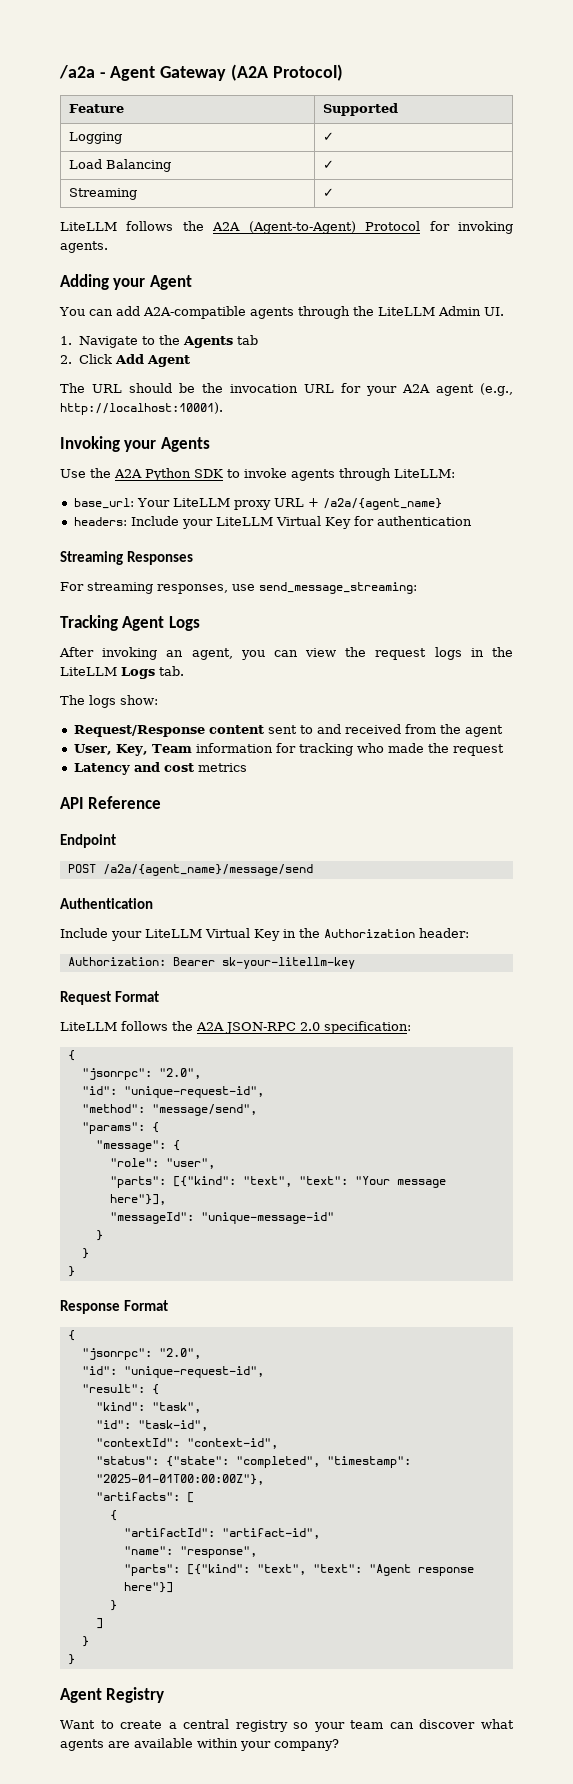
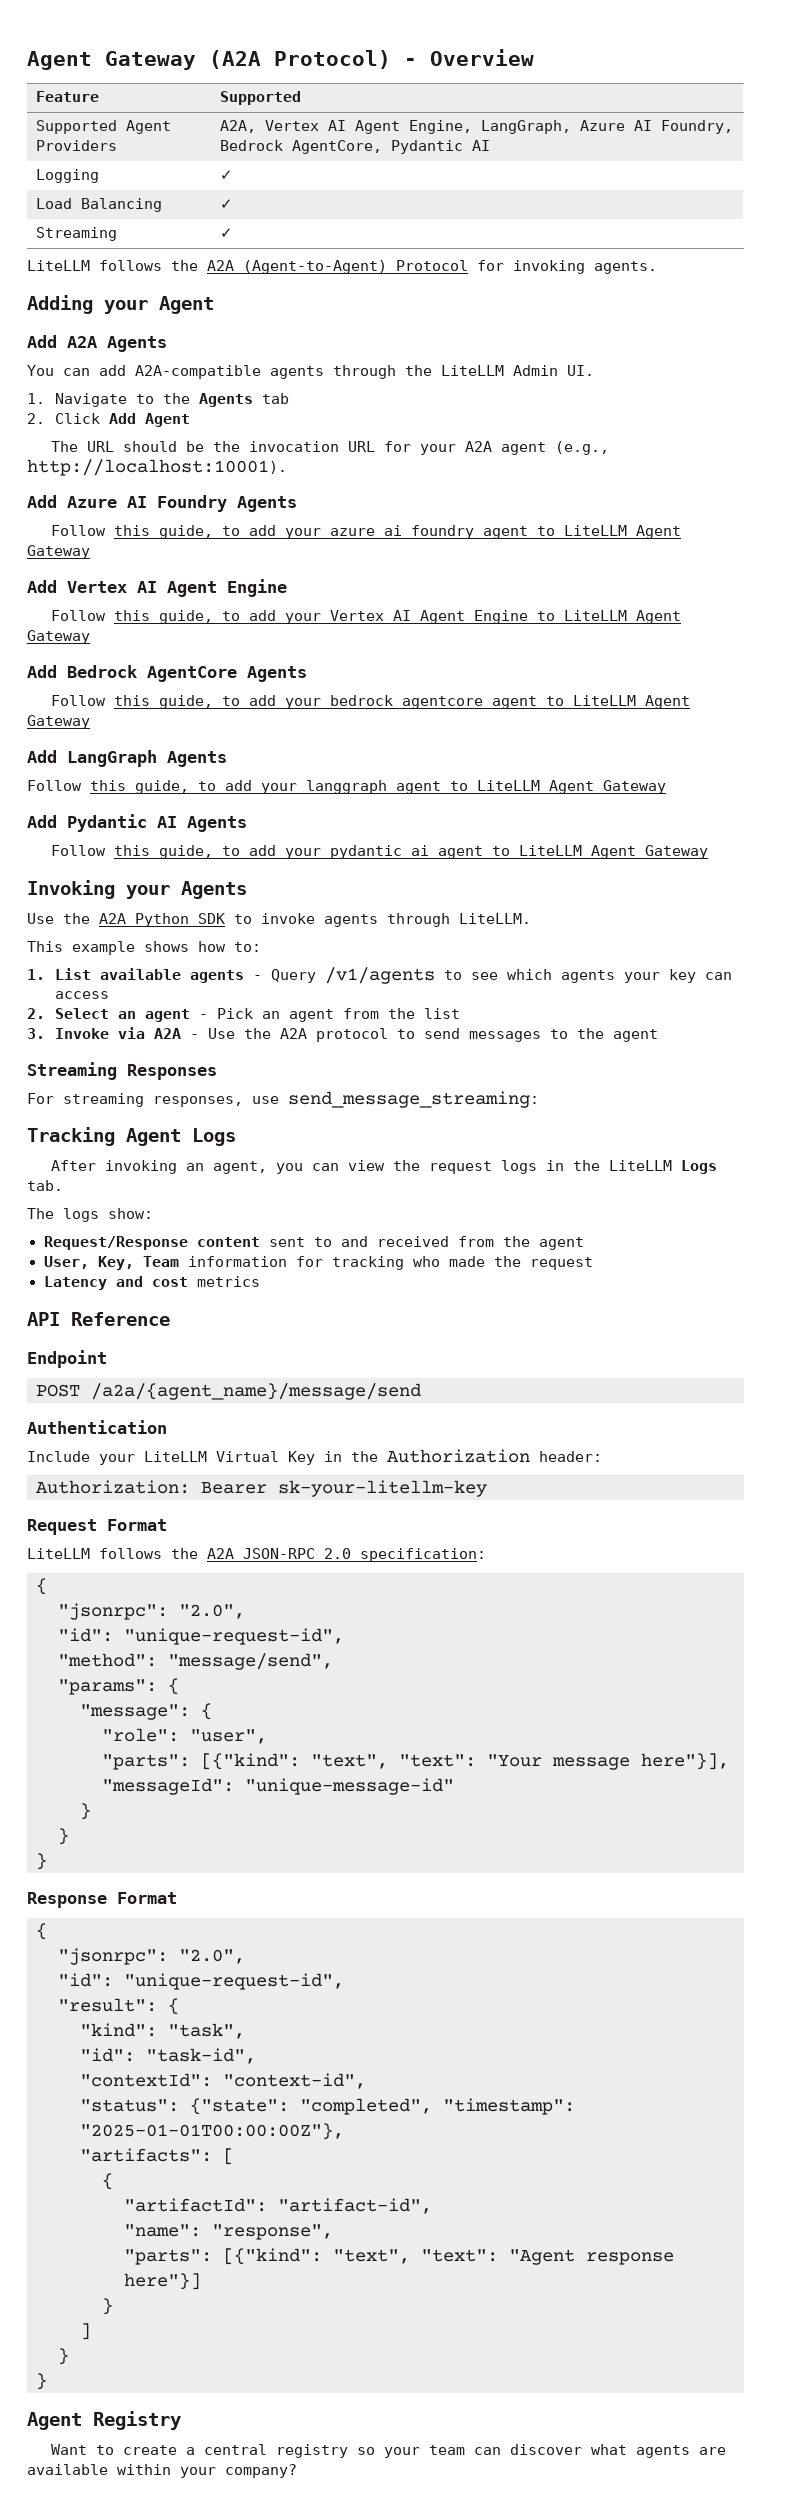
- /a2a - Agent Gateway (A2A Protocol)
+ Agent Gateway (A2A Protocol) - Overview
+ Supported Agent Providers | A2A, Vertex AI Agent Engine, LangGraph, Azure AI Foundry, Bedrock AgentCore, Pydantic AI
+ Add A2A Agents
+ Add Azure AI Foundry Agents
+ Follow this guide, to add your azure ai foundry agent to LiteLLM Agent Gateway
+ Add Vertex AI Agent Engine
+ Follow this guide, to add your Vertex AI Agent Engine to LiteLLM Agent Gateway
+ Add Bedrock AgentCore Agents
+ Follow this guide, to add your bedrock agentcore agent to LiteLLM Agent Gateway
+ Add LangGraph Agents
+ Follow this guide, to add your langgraph agent to LiteLLM Agent Gateway
+ Add Pydantic AI Agents
+ Follow this guide, to add your pydantic ai agent to LiteLLM Agent Gateway
- Use the A2A Python SDK to invoke agents through LiteLLM:
- base_url: Your LiteLLM proxy URL + /a2a/{agent_name}
- headers: Include your LiteLLM Virtual Key for authentication
+ Use the A2A Python SDK to invoke agents through LiteLLM.
+ This example shows how to:
+ 1. List available agents - Query /v1/agents to see which agents your key can access
+ 2. Select an agent - Pick an agent from the list
+ 3. Invoke via A2A - Use the A2A protocol to send messages to the agent

